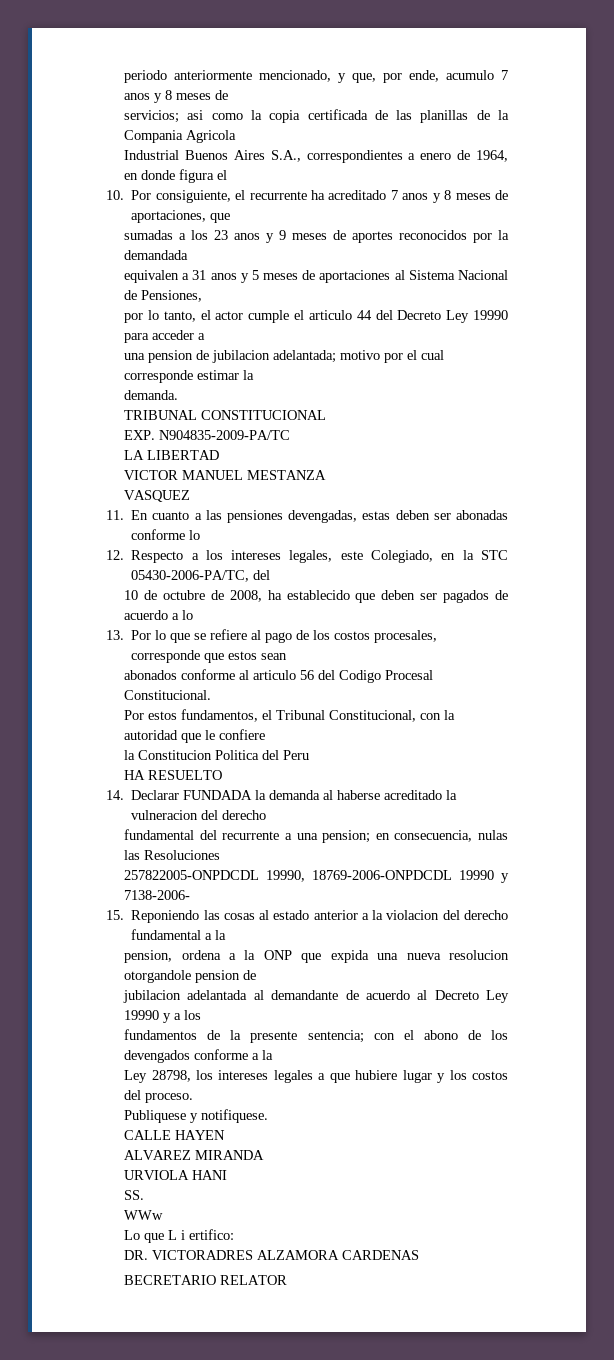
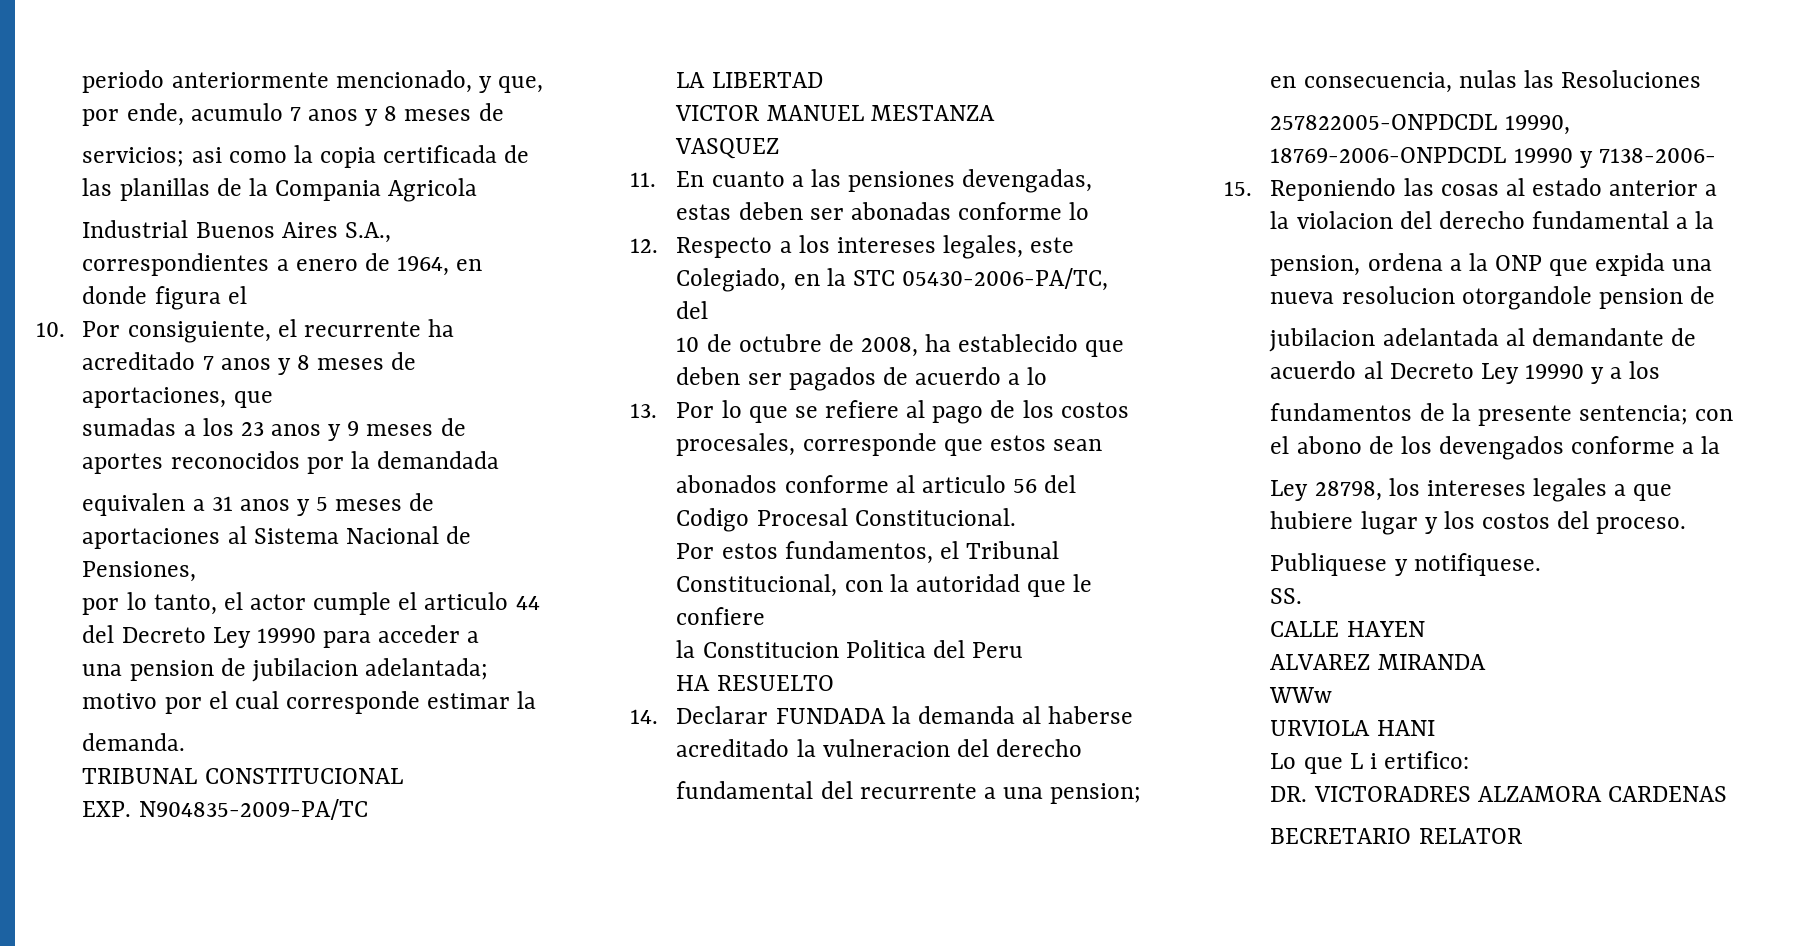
+ SS.
+ WWw
- SS.
- WWw

